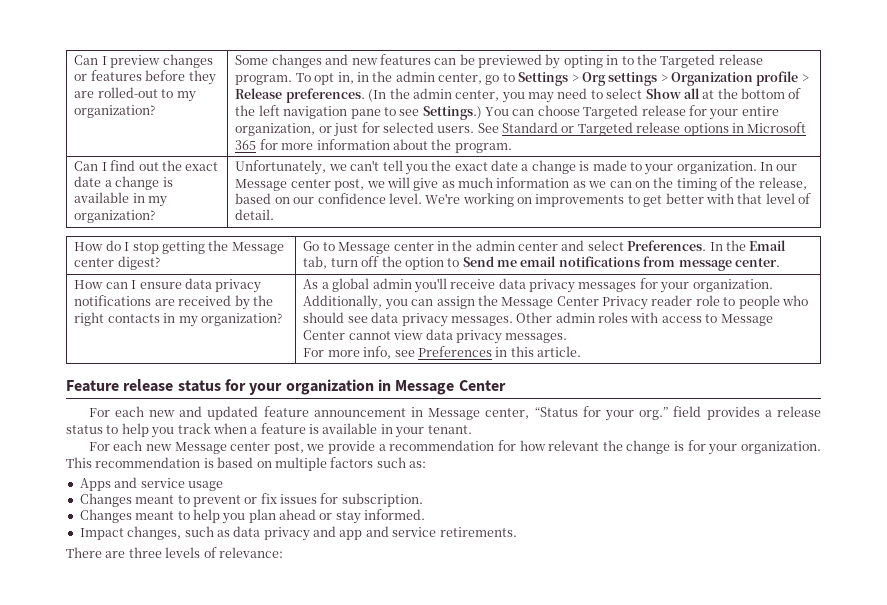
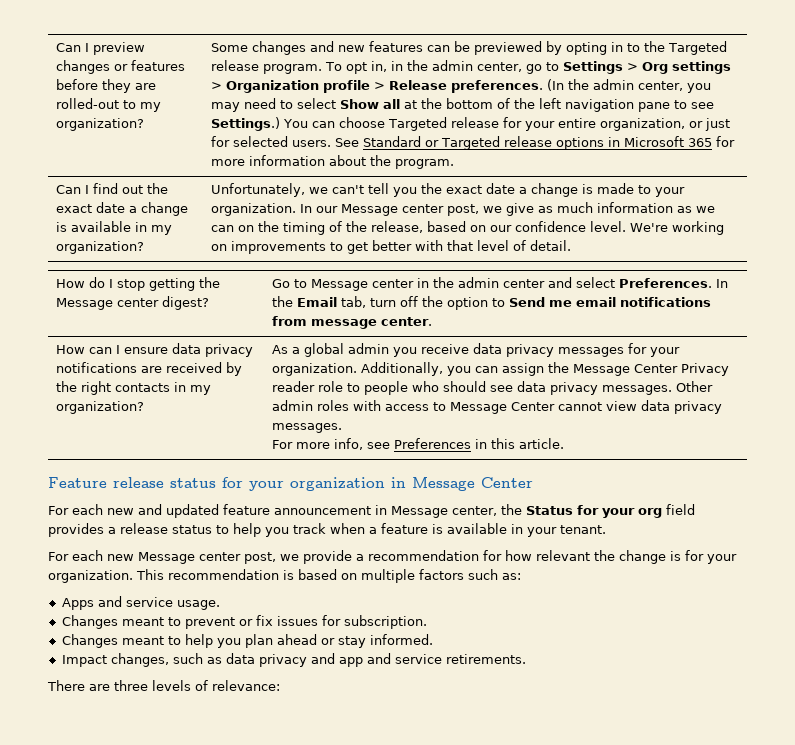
- In our Message center post, we will give as much information as we can on the timing of the release, based on our confidence level.
+ In our Message center post, we give as much information as we can on the timing of the release, based on our confidence level.
- As a global admin you'll receive data privacy messages for your organization.
+ As a global admin you receive data privacy messages for your organization.
- For each new and updated feature announcement in Message center, “Status for your org.” field provides a release status to help you track when a feature is available in your tenant.
+ For each new and updated feature announcement in Message center, the Status for your org field provides a release status to help you track when a feature is available in your tenant.
- Apps and service usage
+ Apps and service usage.

